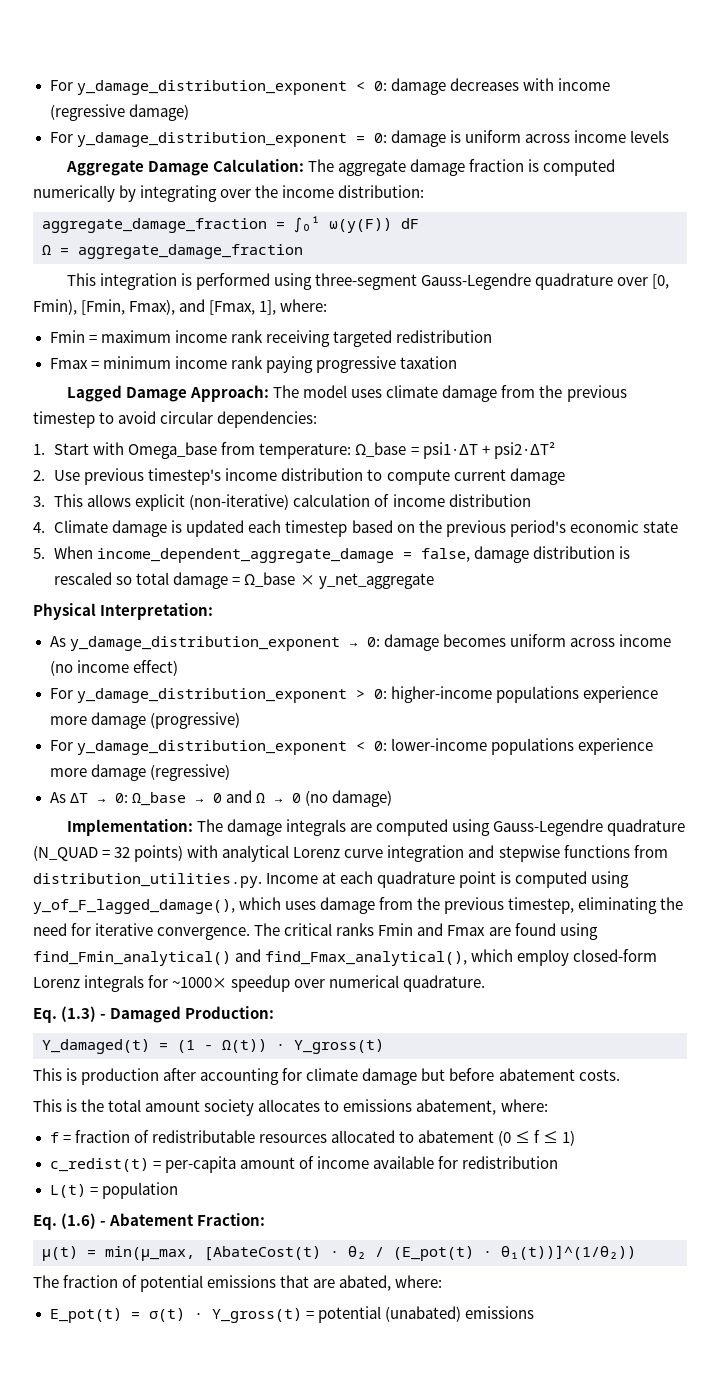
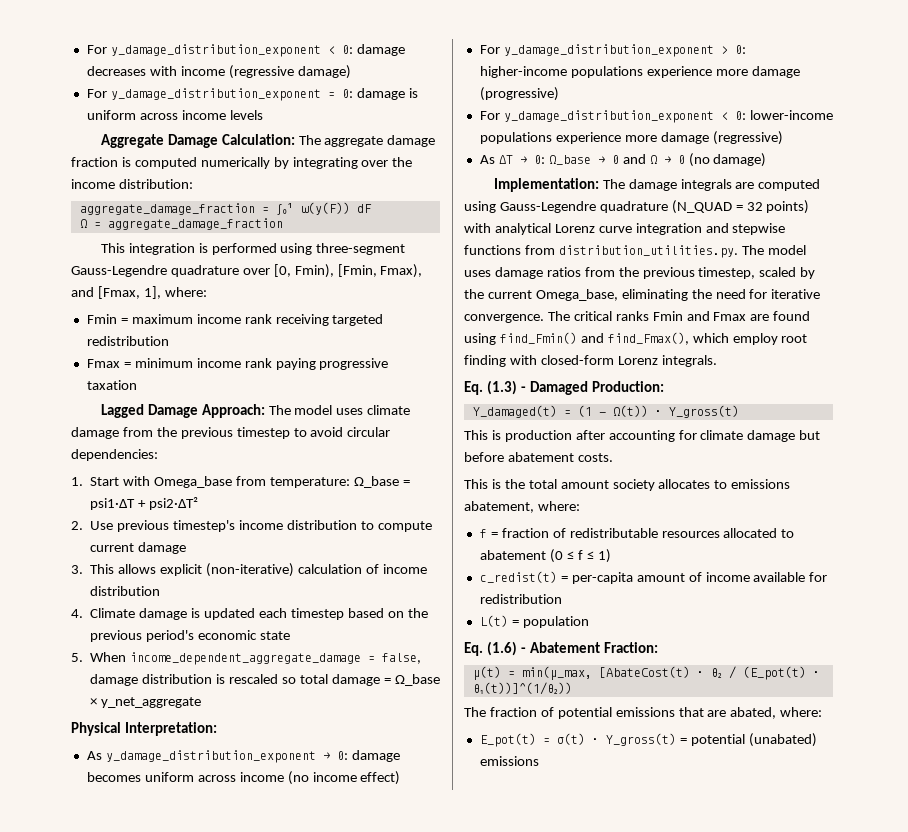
- Implementation: The damage integrals are computed using Gauss-Legendre quadrature (N_QUAD = 32 points) with analytical Lorenz curve integration and stepwise functions from distribution_utilities.py. Income at each quadrature point is computed using y_of_F_lagged_damage(), which uses damage from the previous timestep, eliminating the need for iterative convergence.
+ Implementation: The damage integrals are computed using Gauss-Legendre quadrature (N_QUAD = 32 points) with analytical Lorenz curve integration and stepwise functions from distribution_utilities.py. The model uses damage ratios from the previous timestep, scaled by the current Omega_base, eliminating the need for iterative convergence.
- The critical ranks Fmin and Fmax are found using find_Fmin_analytical() and find_Fmax_analytical(), which employ closed-form Lorenz integrals for ~1000× speedup over numerical quadrature.
+ The critical ranks Fmin and Fmax are found using find_Fmin() and find_Fmax(), which employ root finding with closed-form Lorenz integrals.

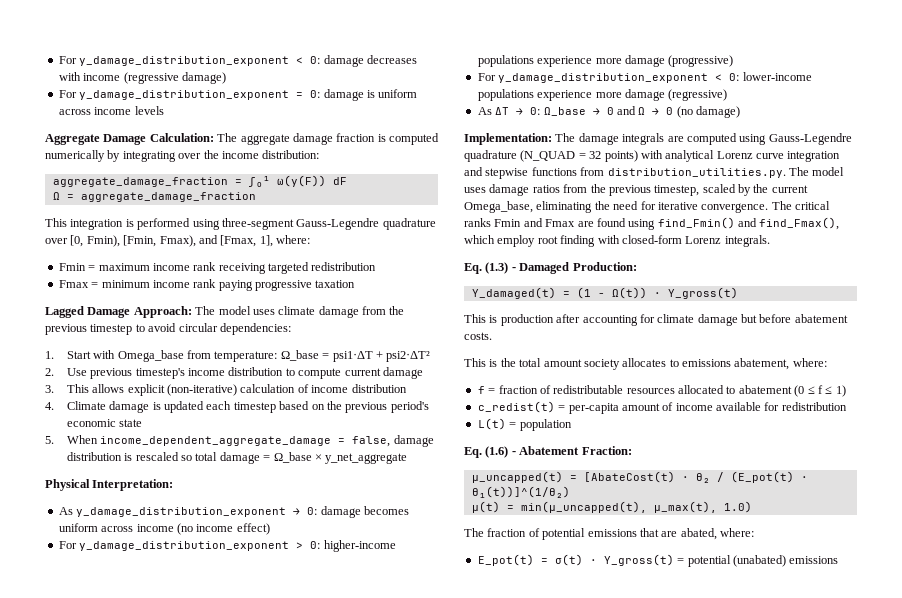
- μ(t) = min(μ_max, [AbateCost(t) · θ₂ / (E_pot(t) · θ₁(t))]^(1/θ₂))
+ μ_uncapped(t) = [AbateCost(t) · θ₂ / (E_pot(t) · θ₁(t))]^(1/θ₂)
+ μ(t) = min(μ_uncapped(t), μ_max(t), 1.0)

